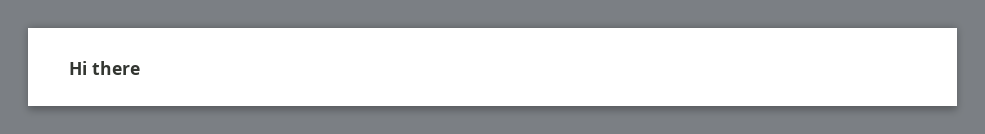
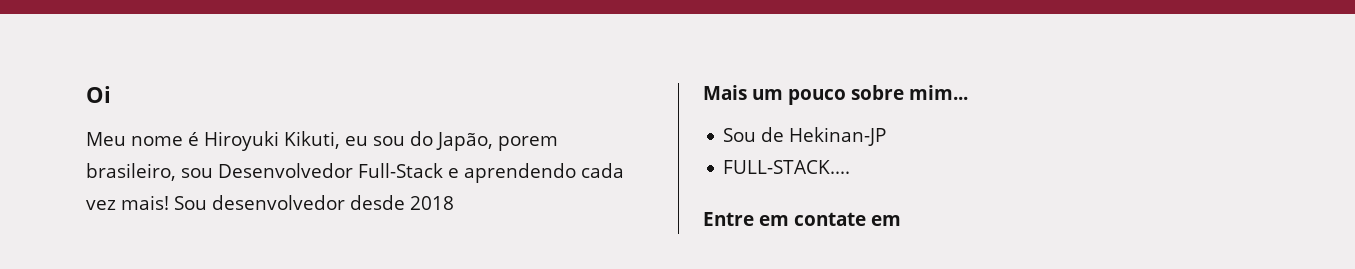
- Hi there
+ Oi
+ Meu nome é Hiroyuki Kikuti, eu sou do Japão, porem brasileiro, sou Desenvolvedor Full-Stack e aprendendo cada vez mais! Sou desenvolvedor desde 2018
+ Mais um pouco sobre mim...
+ Sou de Hekinan-JP
+ FULL-STACK....
+ Entre em contate em

